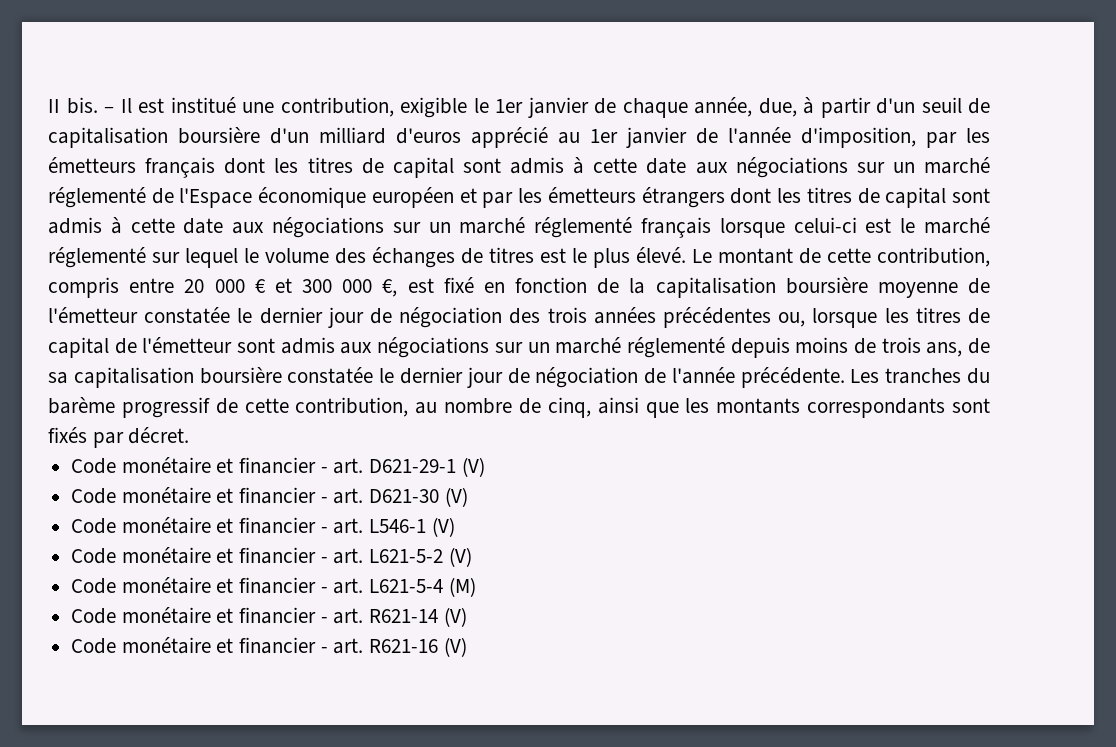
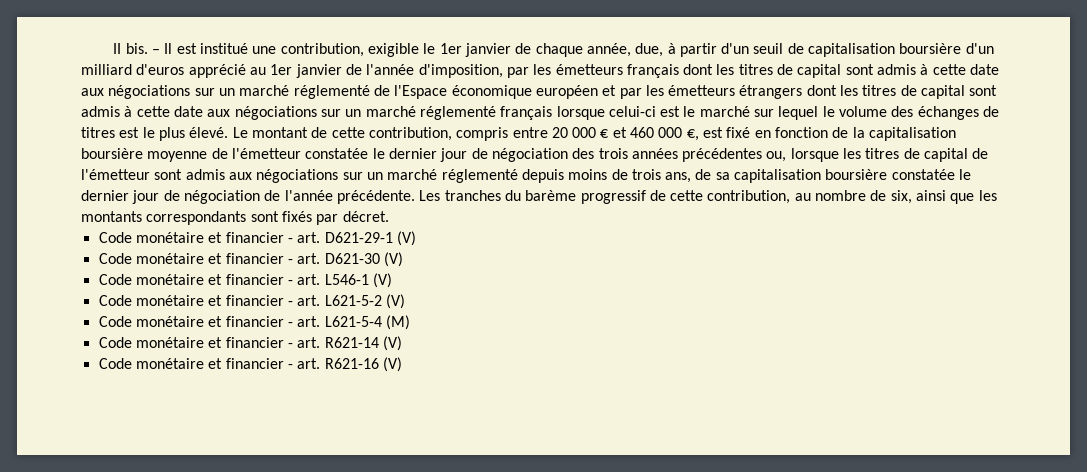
- – Il est institué une contribution, exigible le 1er janvier de chaque année, due, à partir d'un seuil de capitalisation boursière d'un milliard d'euros apprécié au 1er janvier de l'année d'imposition, par les émetteurs français dont les titres de capital sont admis à cette date aux négociations sur un marché réglementé de l'Espace économique européen et par les émetteurs étrangers dont les titres de capital sont admis à cette date aux négociations sur un marché réglementé français lorsque celui-ci est le marché réglementé sur lequel le volume des échanges de titres est le plus élevé.
+ – Il est institué une contribution, exigible le 1er janvier de chaque année, due, à partir d'un seuil de capitalisation boursière d'un milliard d'euros apprécié au 1er janvier de l'année d'imposition, par les émetteurs français dont les titres de capital sont admis à cette date aux négociations sur un marché réglementé de l'Espace économique européen et par les émetteurs étrangers dont les titres de capital sont admis à cette date aux négociations sur un marché réglementé français lorsque celui-ci est le marché sur lequel le volume des échanges de titres est le plus élevé.
- Le montant de cette contribution, compris entre 20 000 € et 300 000 €, est fixé en fonction de la capitalisation boursière moyenne de l'émetteur constatée le dernier jour de négociation des trois années précédentes ou, lorsque les titres de capital de l'émetteur sont admis aux négociations sur un marché réglementé depuis moins de trois ans, de sa capitalisation boursière constatée le dernier jour de négociation de l'année précédente.
+ Le montant de cette contribution, compris entre 20 000 € et 460 000 €, est fixé en fonction de la capitalisation boursière moyenne de l'émetteur constatée le dernier jour de négociation des trois années précédentes ou, lorsque les titres de capital de l'émetteur sont admis aux négociations sur un marché réglementé depuis moins de trois ans, de sa capitalisation boursière constatée le dernier jour de négociation de l'année précédente.
- Les tranches du barème progressif de cette contribution, au nombre de cinq, ainsi que les montants correspondants sont fixés par décret.
+ Les tranches du barème progressif de cette contribution, au nombre de six, ainsi que les montants correspondants sont fixés par décret.

